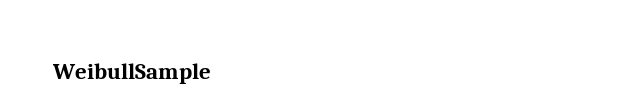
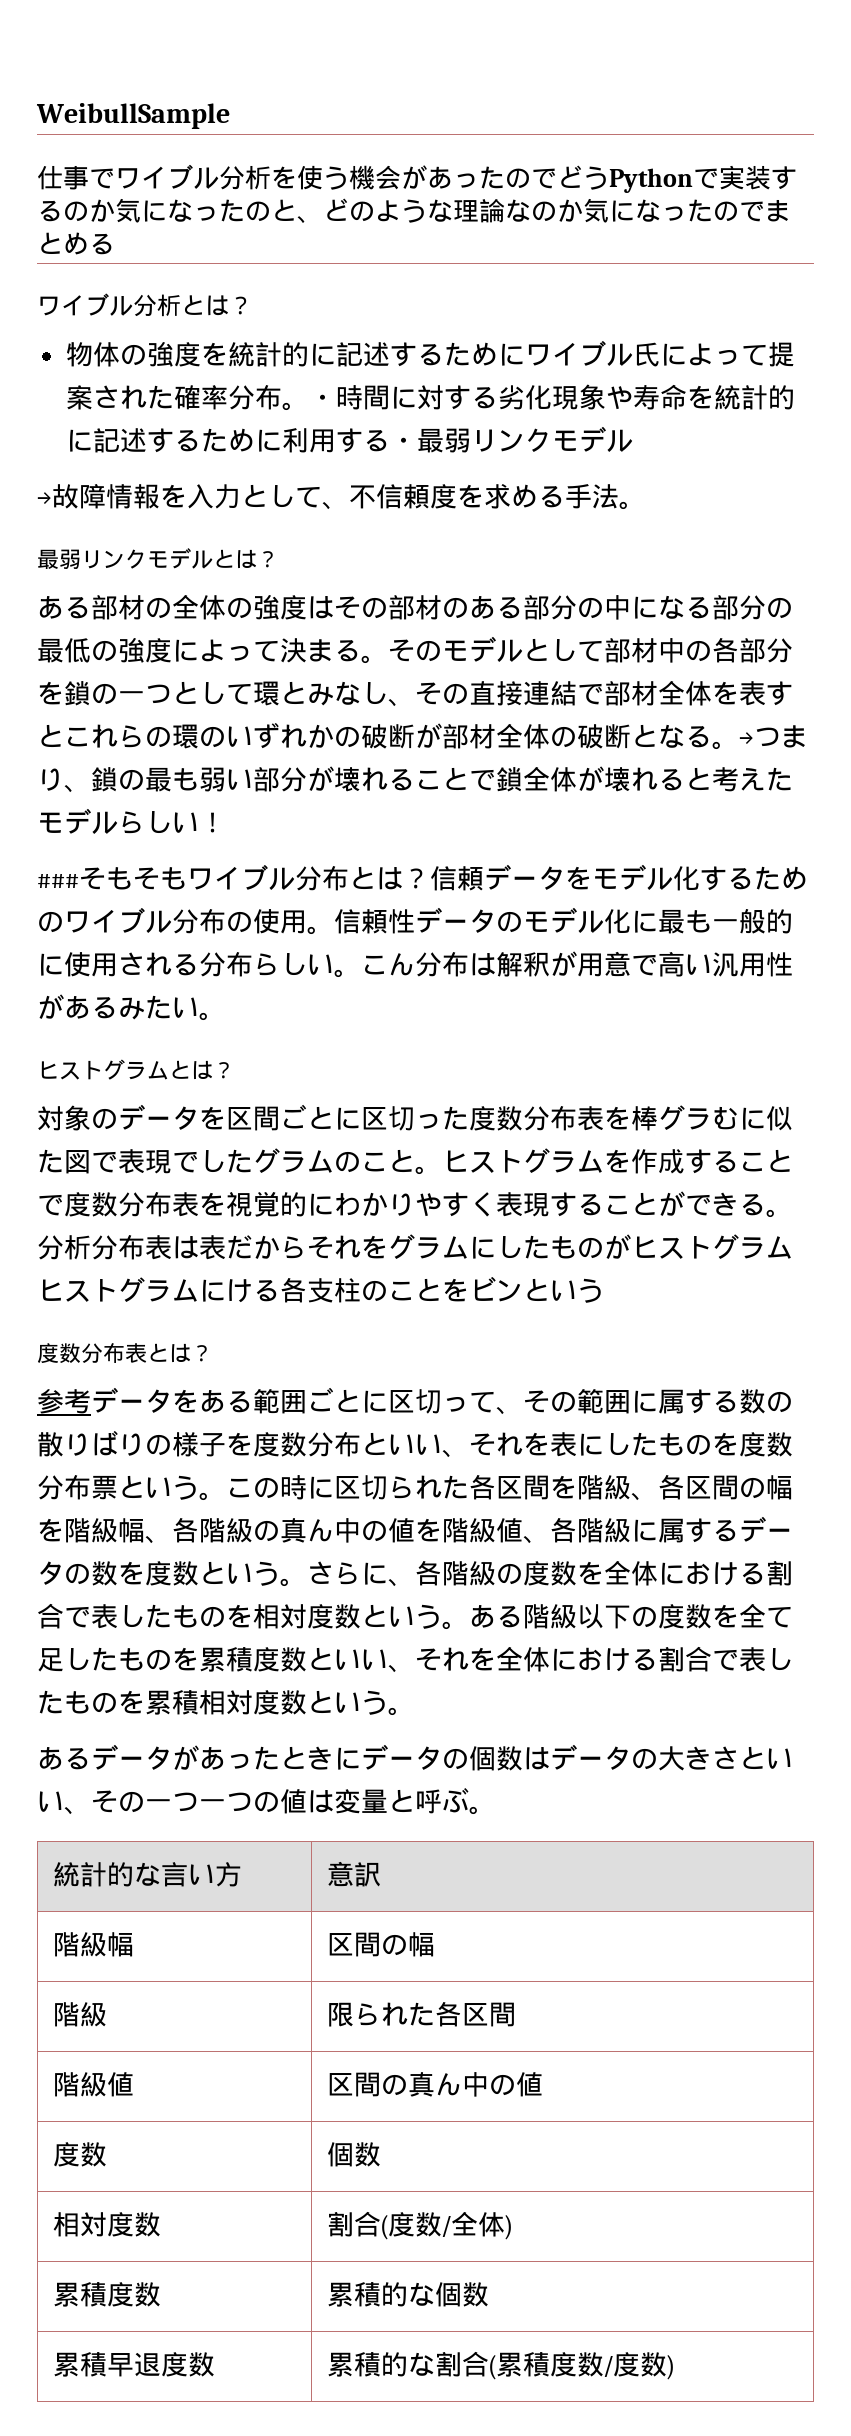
+ 仕事でワイブル分析を使う機会があったのでどうPythonで実装するのか気になったのと、どのような理論なのか気になったのでまとめる
+ ワイブル分析とは？
+ 物体の強度を統計的に記述するためにワイブル氏によって提案された確率分布。・時間に対する劣化現象や寿命を統計的に記述するために利用する・最弱リンクモデル
+ →故障情報を入力として、不信頼度を求める手法。
+ 最弱リンクモデルとは？
+ ある部材の全体の強度はその部材のある部分の中になる部分の最低の強度によって決まる。そのモデルとして部材中の各部分を鎖の一つとして環とみなし、その直接連結で部材全体を表すとこれらの環のいずれかの破断が部材全体の破断となる。→つまり、鎖の最も弱い部分が壊れることで鎖全体が壊れると考えたモデルらしい！
+ ###そもそもワイブル分布とは？信頼データをモデル化するためのワイブル分布の使用。信頼性データのモデル化に最も一般的に使用される分布らしい。こん分布は解釈が用意で高い汎用性があるみたい。
+ ヒストグラムとは？
+ 対象のデータを区間ごとに区切った度数分布表を棒グラむに似た図で表現でしたグラムのこと。ヒストグラムを作成することで度数分布表を視覚的にわかりやすく表現することができる。分析分布表は表だからそれをグラムにしたものがヒストグラムヒストグラムにける各支柱のことをビンという
+ 度数分布表とは？
+ 参考データをある範囲ごとに区切って、その範囲に属する数の散りばりの様子を度数分布といい、それを表にしたものを度数分布票という。この時に区切られた各区間を階級、各区間の幅を階級幅、各階級の真ん中の値を階級値、各階級に属するデータの数を度数という。さらに、各階級の度数を全体における割合で表したものを相対度数という。ある階級以下の度数を全て足したものを累積度数といい、それを全体における割合で表したものを累積相対度数という。
+ あるデータがあったときにデータの個数はデータの大きさといい、その一つ一つの値は変量と呼ぶ。
+ 統計的な言い方 | 意訳
+ 階級幅 | 区間の幅
+ 階級 | 限られた各区間
+ 階級値 | 区間の真ん中の値
+ 度数 | 個数
+ 相対度数 | 割合(度数/全体)
+ 累積度数 | 累積的な個数
+ 累積早退度数 | 累積的な割合(累積度数/度数)

